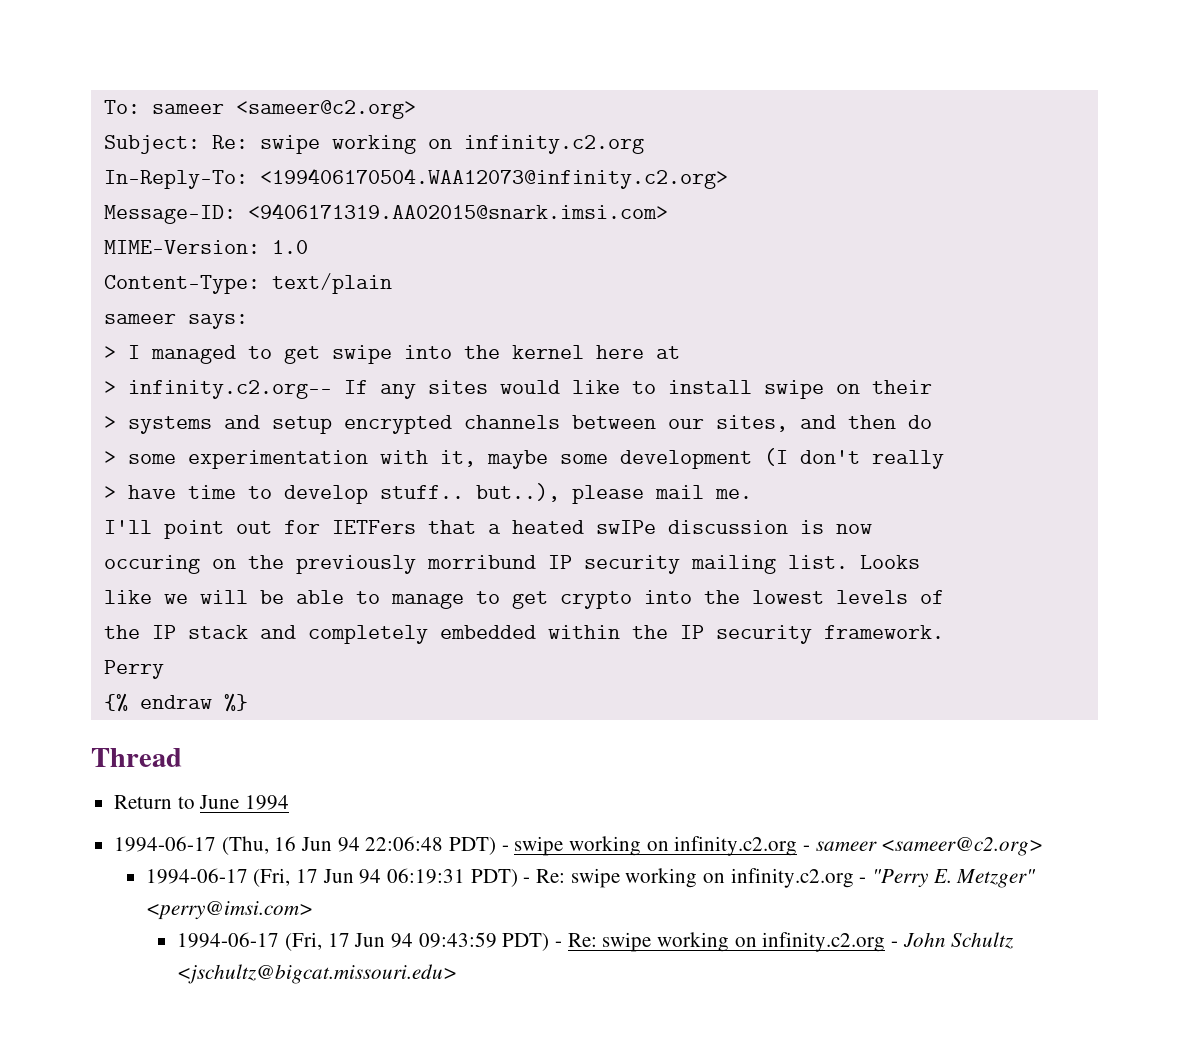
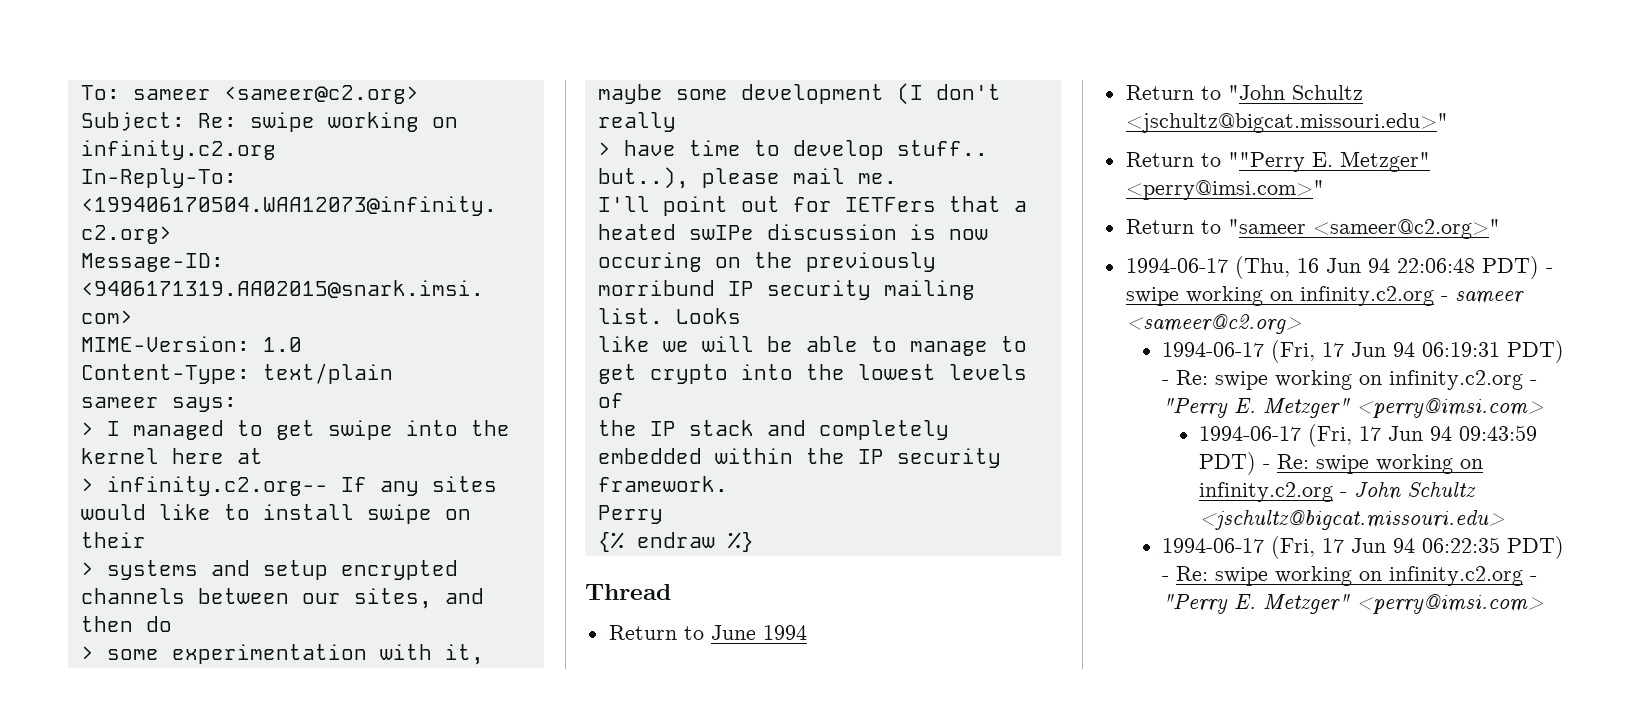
+ Return to "John Schultz <jschultz@bigcat.missouri.edu>"
+ Return to ""Perry E. Metzger" <perry@imsi.com>"
+ Return to "sameer <sameer@c2.org>"
+ 1994-06-17 (Fri, 17 Jun 94 06:22:35 PDT) - Re: swipe working on infinity.c2.org - "Perry E. Metzger" <perry@imsi.com>

